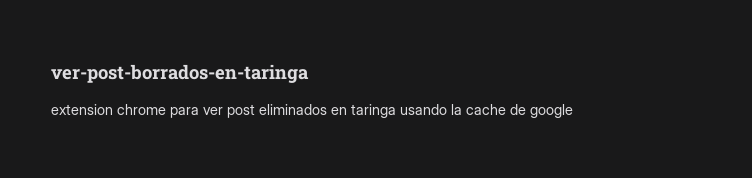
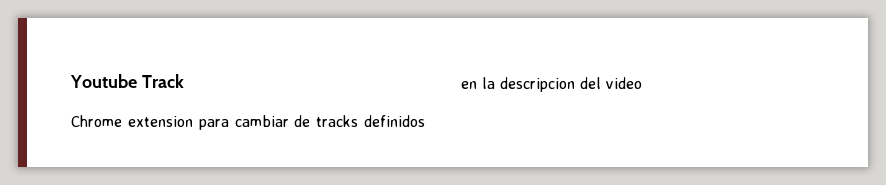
- ver-post-borrados-en-taringa
- extension chrome para ver post eliminados en taringa usando la cache de google
+ Youtube Track
+ Chrome extension para cambiar de tracks definidos en la descripcion del video

